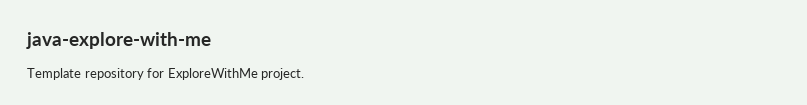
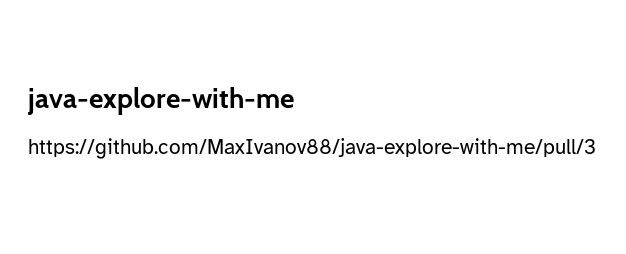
- Template repository for ExploreWithMe project.
+ https://github.com/MaxIvanov88/java-explore-with-me/pull/3

